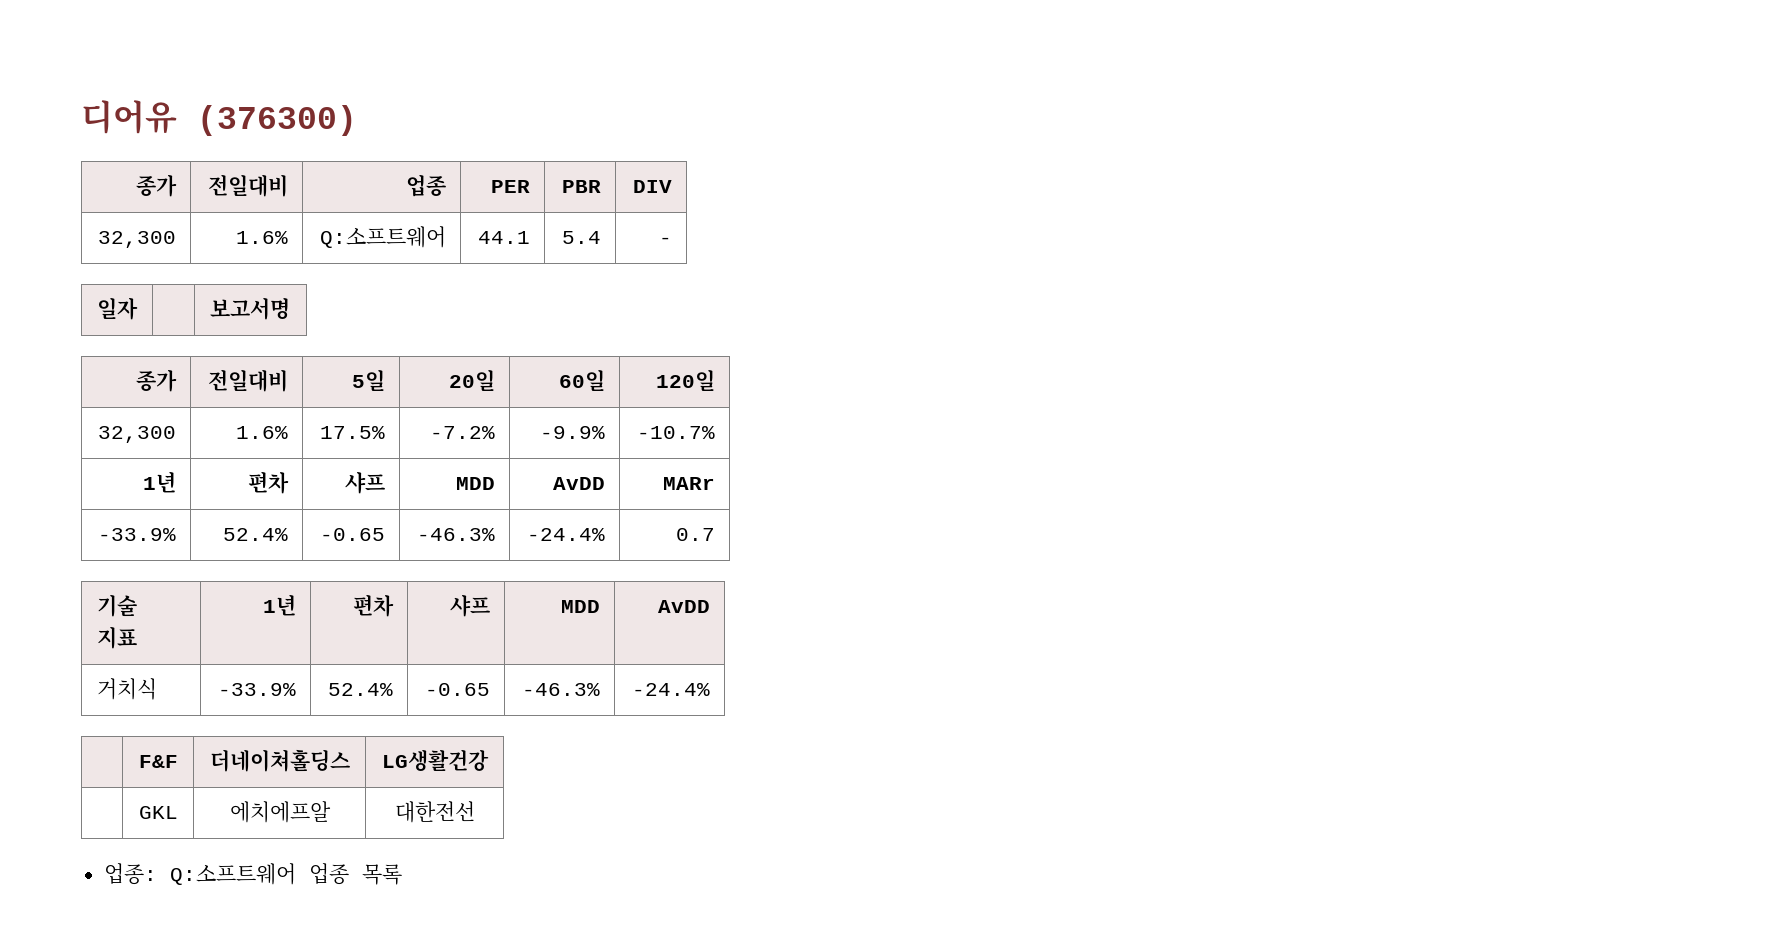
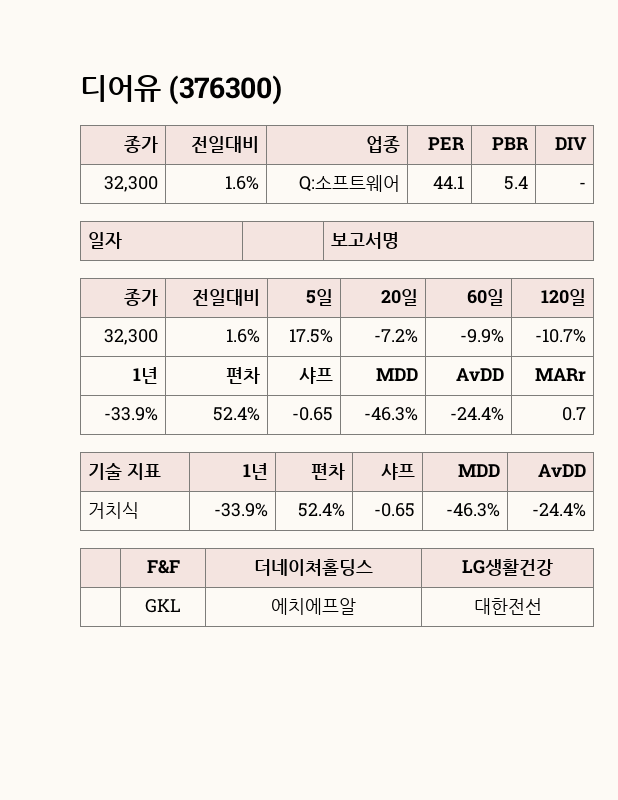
- 업종: Q:소프트웨어 업종 목록

